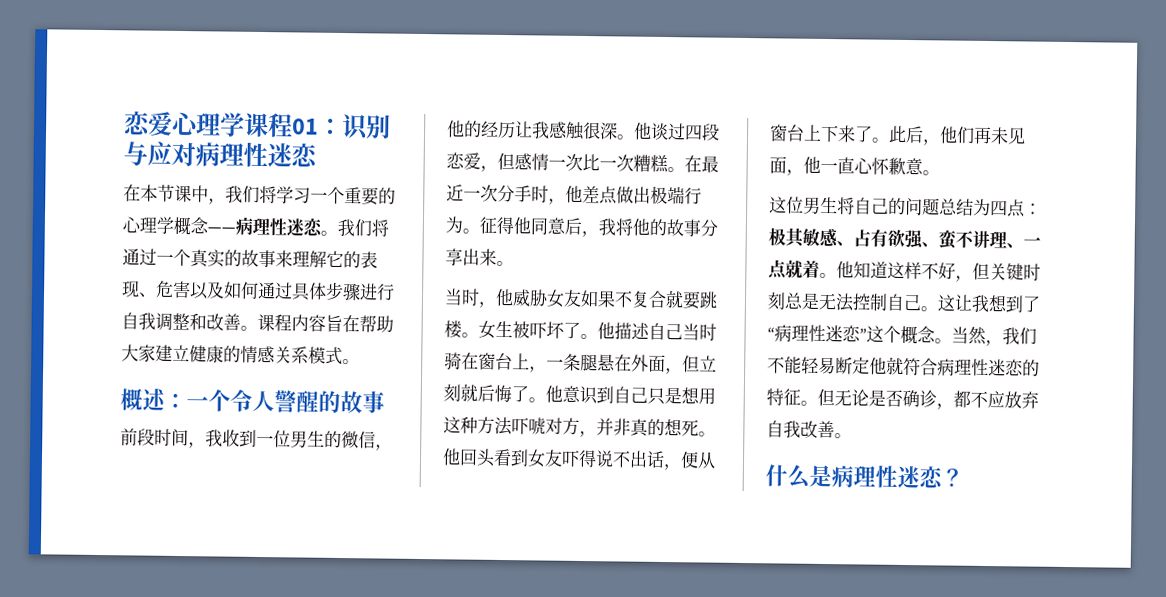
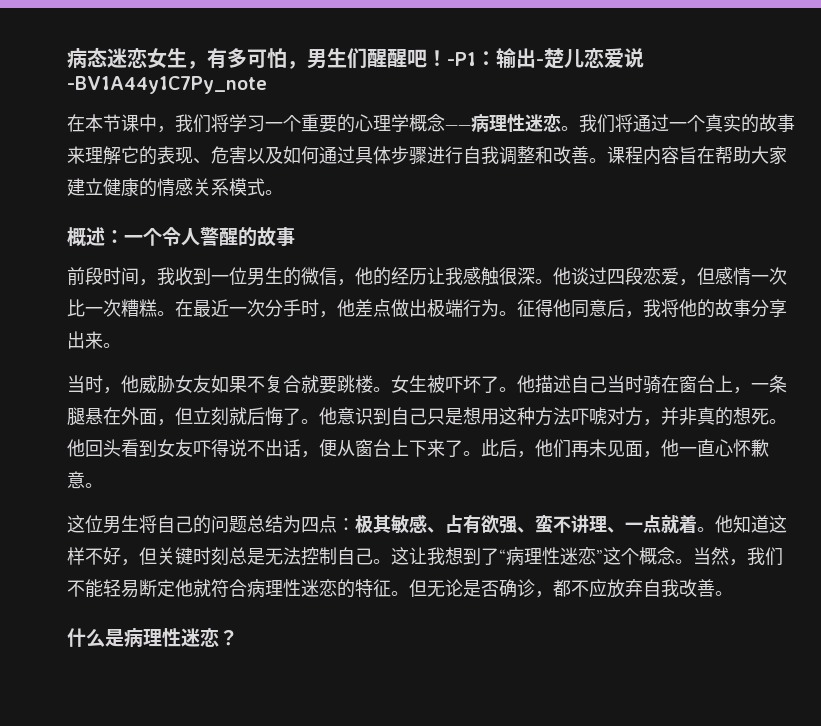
- 恋爱心理学课程01：识别与应对病理性迷恋
+ 病态迷恋女生，有多可怕，男生们醒醒吧！-P1：输出-楚儿恋爱说-BV1A44y1C7Py_note

